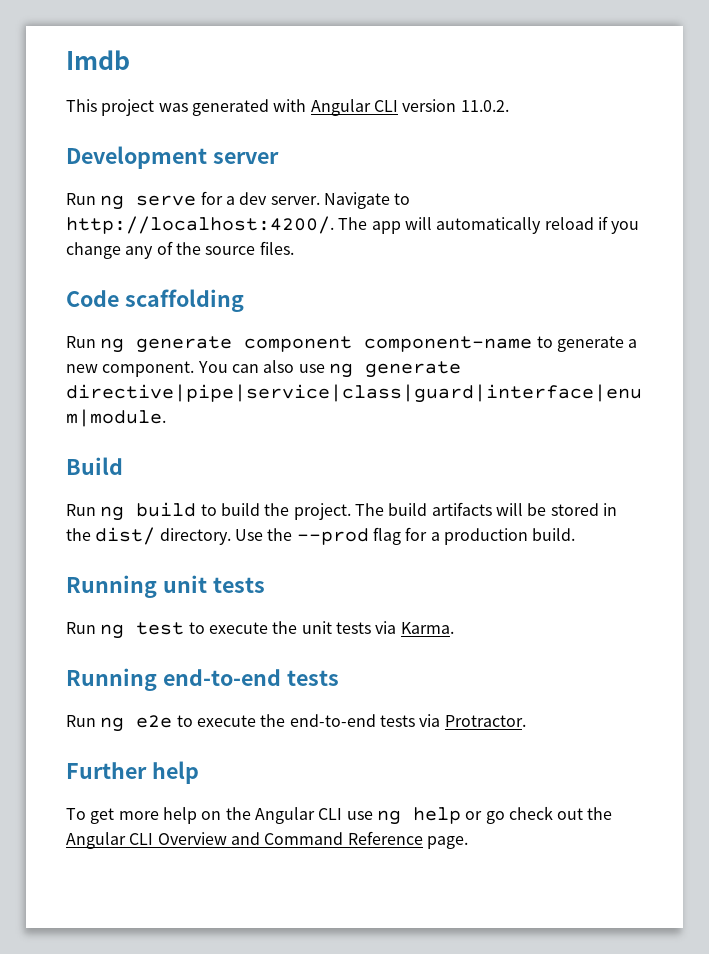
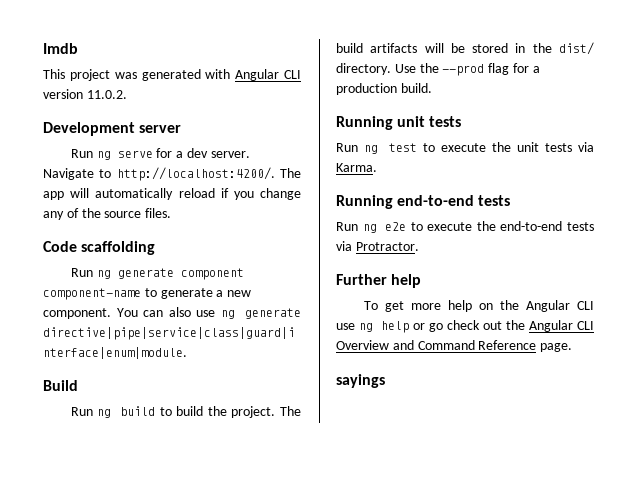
+ sayings

